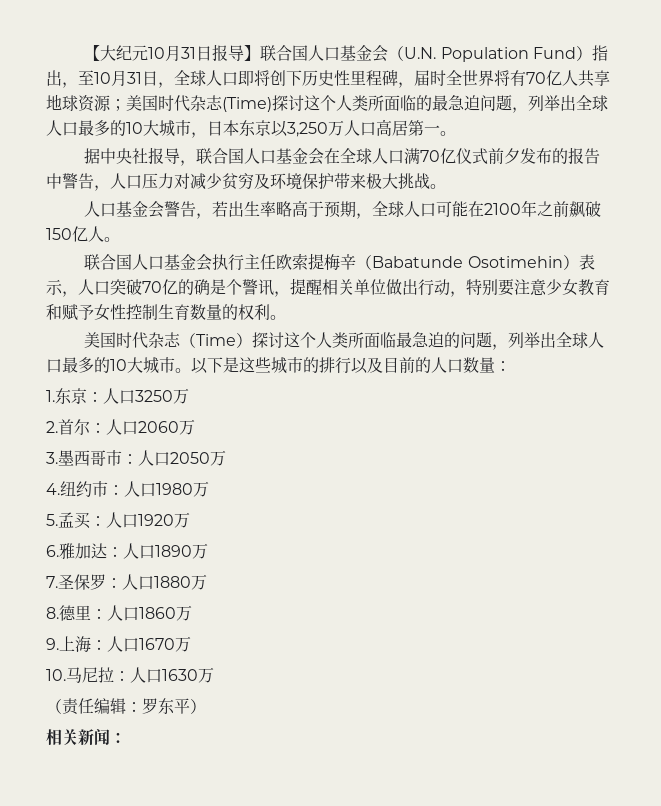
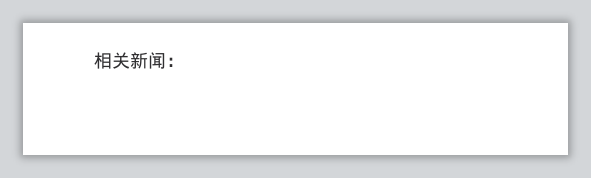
- 【大纪元10月31日报导】联合国人口基金会（U.N. Population Fund）指出，至10月31日，全球人口即将创下历史性里程碑，届时全世界将有70亿人共享地球资源；美国时代杂志(Time)探讨这个人类所面临的最急迫问题，列举出全球人口最多的10大城市，日本东京以3,250万人口高居第一。
- 据中央社报导，联合国人口基金会在全球人口满70亿仪式前夕发布的报告中警告，人口压力对减少贫穷及环境保护带来极大挑战。
- 人口基金会警告，若出生率略高于预期，全球人口可能在2100年之前飙破150亿人。
- 联合国人口基金会执行主任欧索提梅辛（Babatunde Osotimehin）表示，人口突破70亿的确是个警讯，提醒相关单位做出行动，特别要注意少女教育和赋予女性控制生育数量的权利。
- 美国时代杂志（Time）探讨这个人类所面临最急迫的问题，列举出全球人口最多的10大城市。以下是这些城市的排行以及目前的人口数量：
- 1.东京：人口3250万
- 2.首尔：人口2060万
- 3.墨西哥市：人口2050万
- 4.纽约市：人口1980万
- 5.孟买：人口1920万
- 6.雅加达：人口1890万
- 7.圣保罗：人口1880万
- 8.德里：人口1860万
- 9.上海：人口1670万
- 10.马尼拉：人口1630万
- （责任编辑：罗东平）

